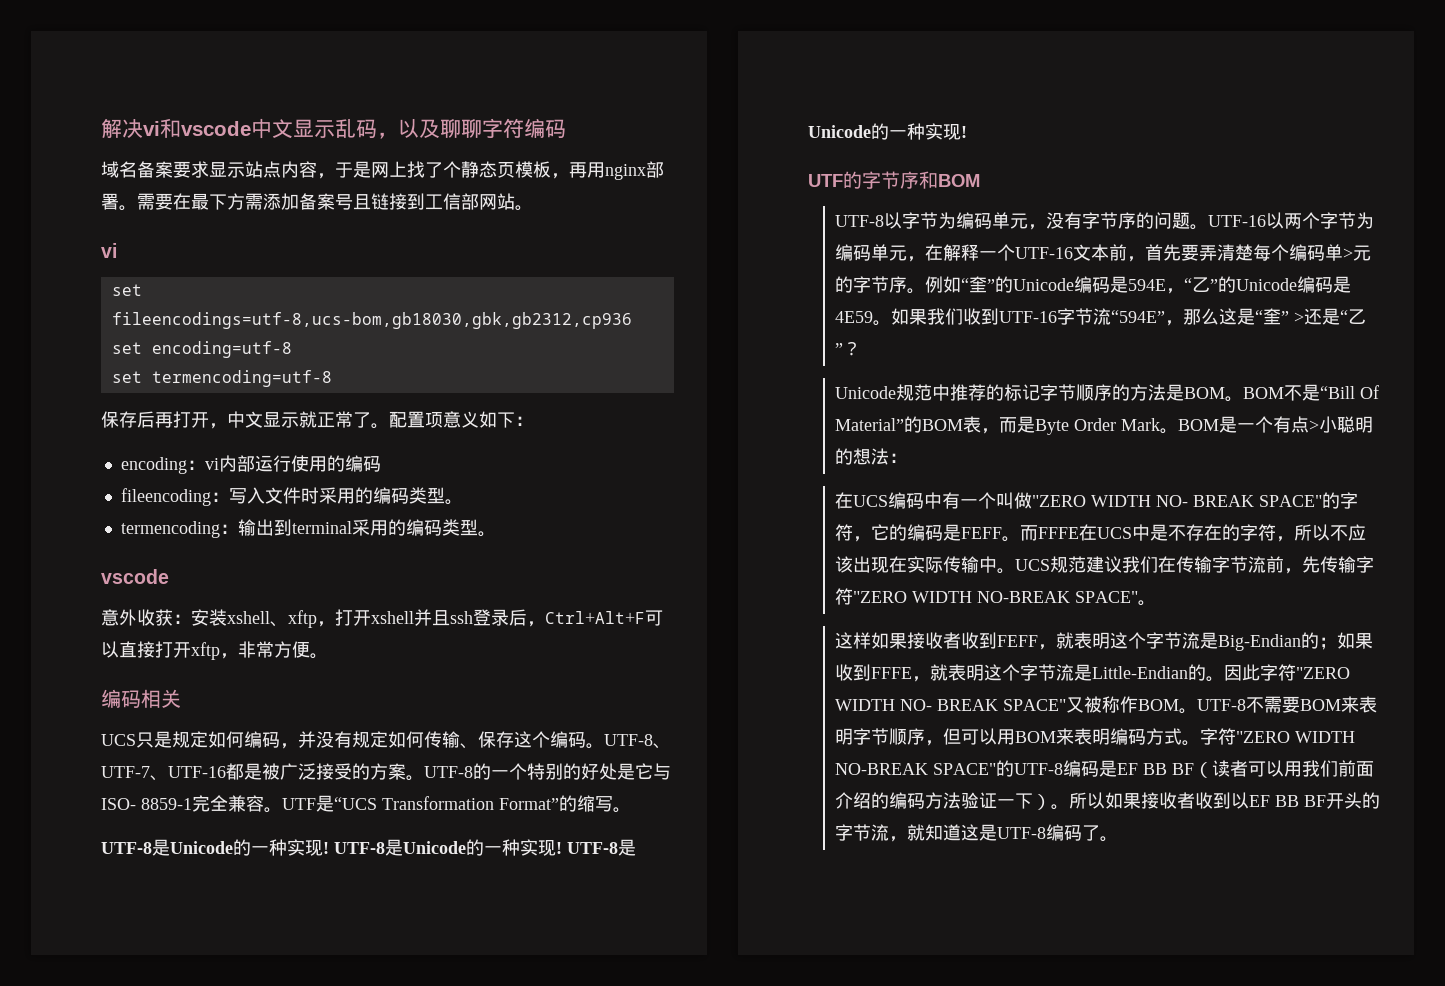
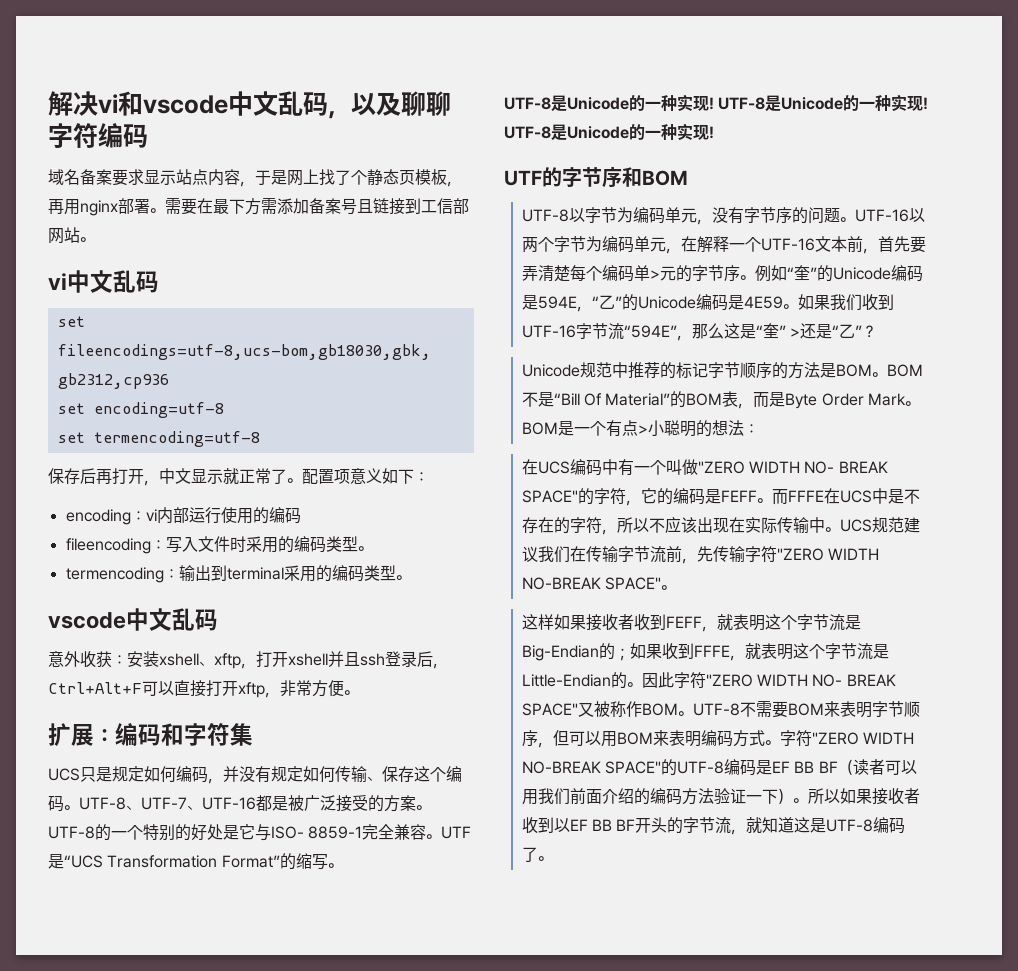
- 解决vi和vscode中文显示乱码，以及聊聊字符编码
+ 解决vi和vscode中文乱码，以及聊聊字符编码
  需要在最下方需添加备案号且链接到工信部网站。
- vi
+ vi中文乱码
  termencoding：输出到terminal采用的编码类型。
- vscode
+ vscode中文乱码
- 编码相关
+ 扩展：编码和字符集

